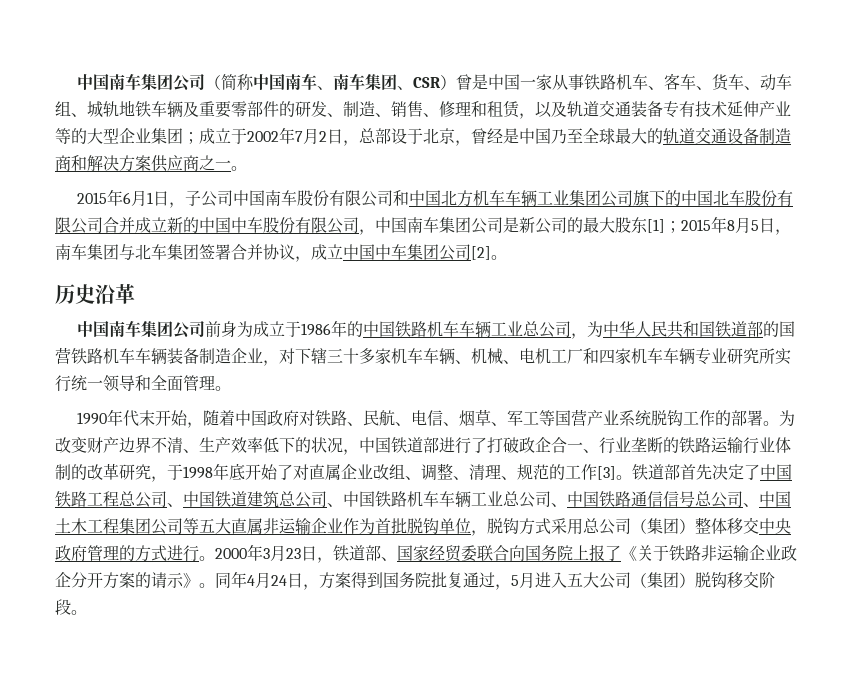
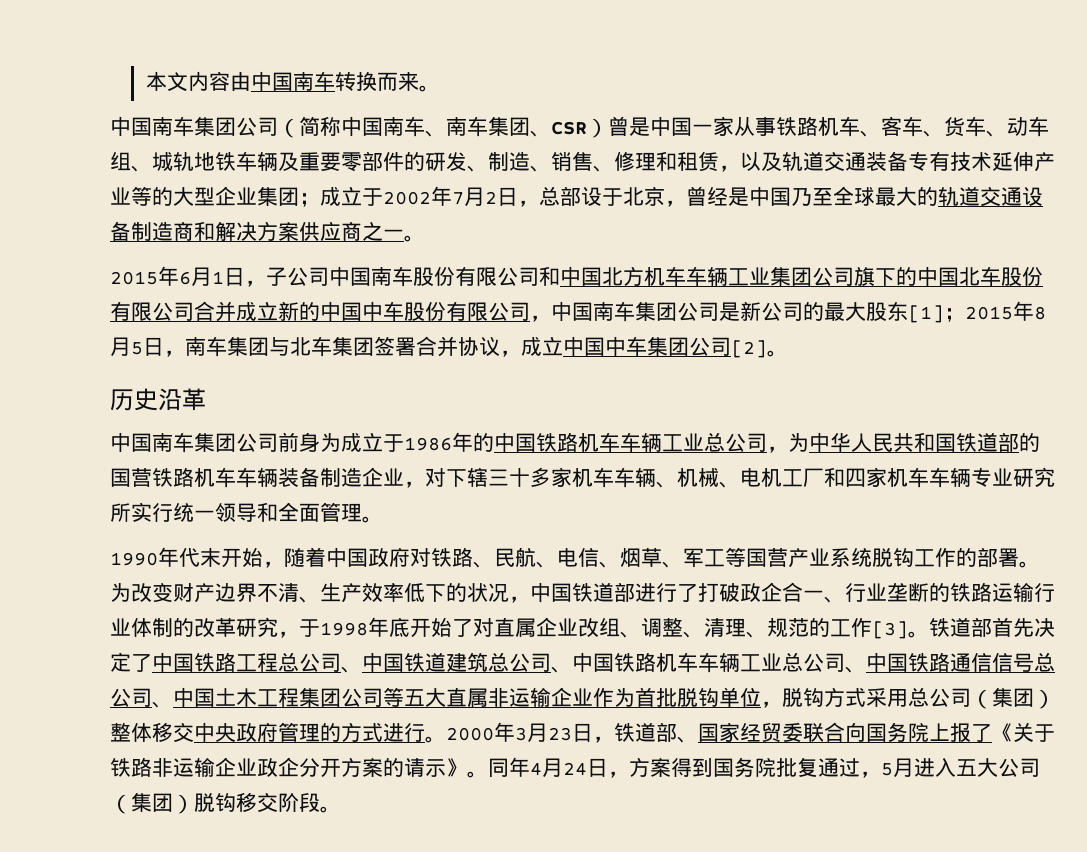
+ 本文内容由中国南车转换而来。

